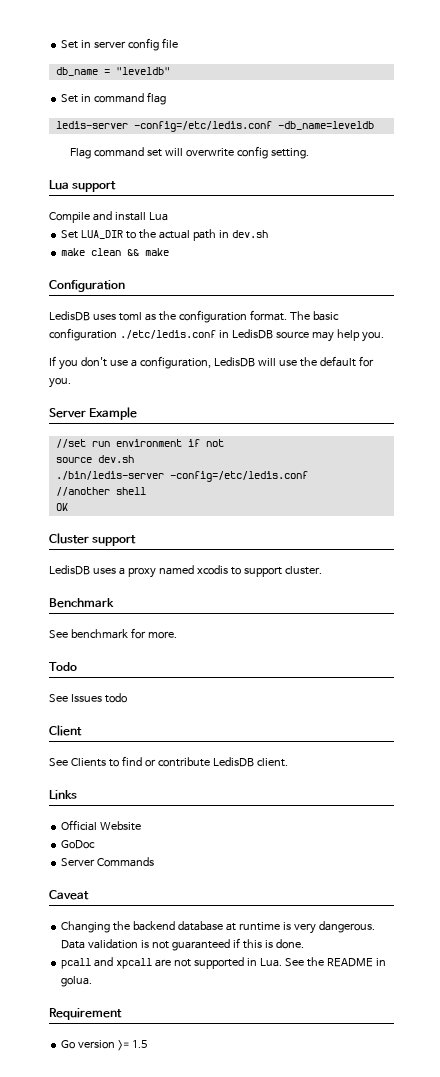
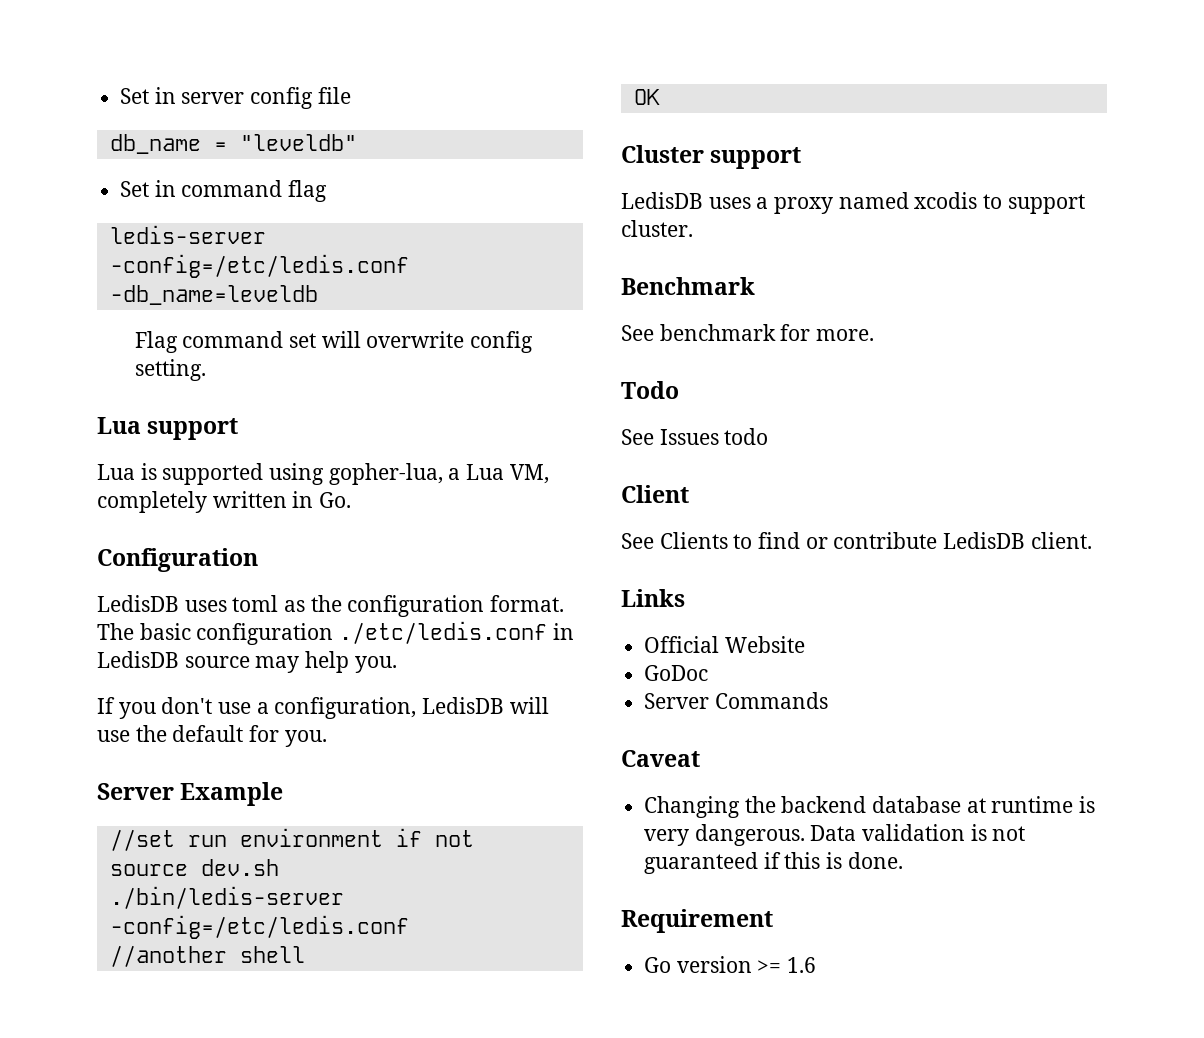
- Compile and install Lua
- Set LUA_DIR to the actual path in dev.sh
- make clean && make
+ Lua is supported using gopher-lua, a Lua VM, completely written in Go.
- pcall and xpcall are not supported in Lua. See the README in golua.
- Go version >= 1.5
+ Go version >= 1.6

